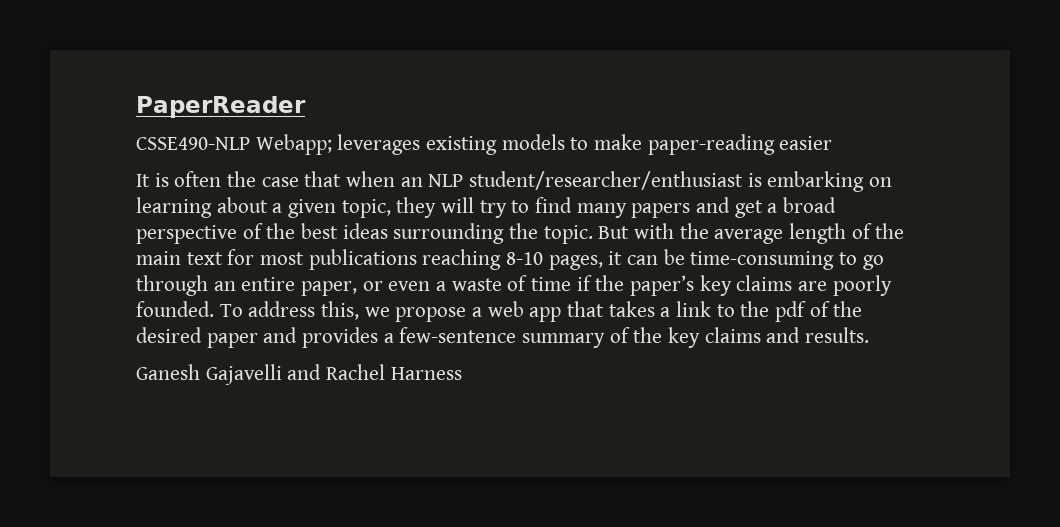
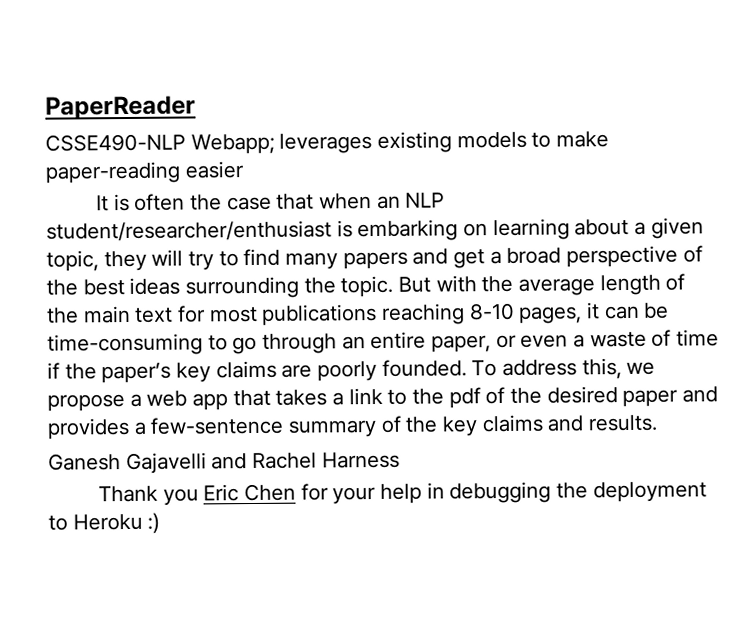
+ Thank you Eric Chen for your help in debugging the deployment to Heroku :)

